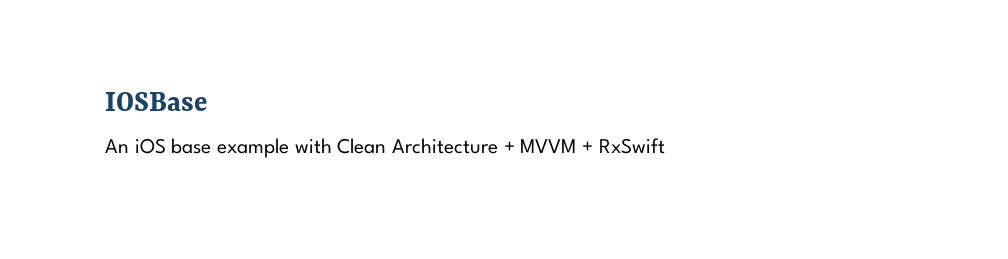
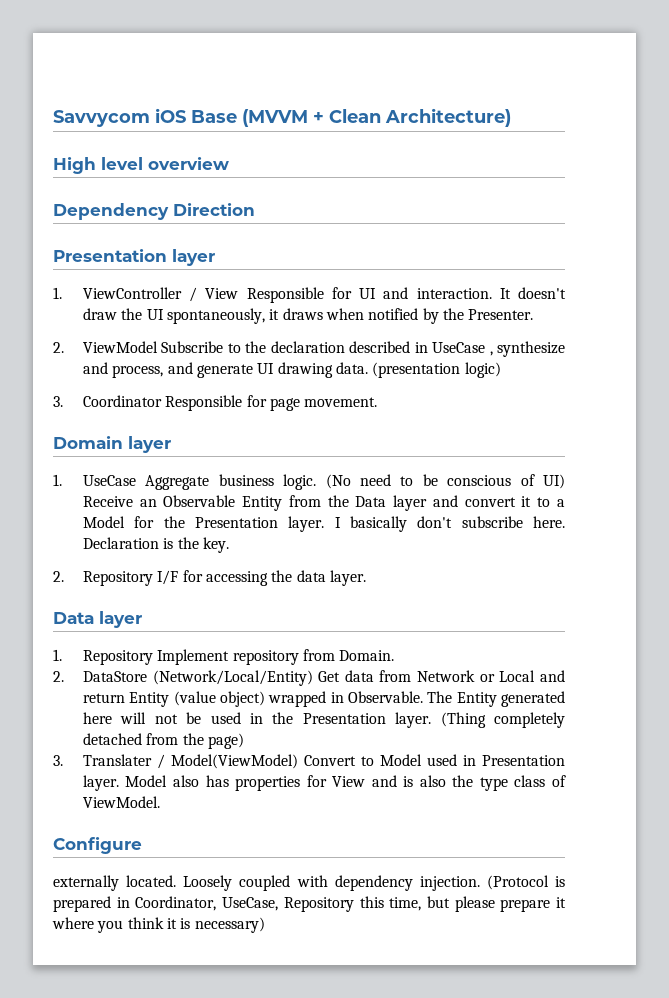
- IOSBase
- An iOS base example with Clean Architecture + MVVM + RxSwift
+ Savvycom iOS Base (MVVM + Clean Architecture)
+ High level overview
+ Dependency Direction
+ Presentation layer
+ 1. ViewController / View Responsible for UI and interaction. It doesn't draw the UI spontaneously, it draws when notified by the Presenter.
+ 2. ViewModel Subscribe to the declaration described in UseCase , synthesize and process, and generate UI drawing data. (presentation logic)
+ 3. Coordinator Responsible for page movement.
+ Domain layer
+ 1. UseCase Aggregate business logic. (No need to be conscious of UI) Receive an Observable Entity from the Data layer and convert it to a Model for the Presentation layer. I basically don't subscribe here. Declaration is the key.
+ 2. Repository I/F for accessing the data layer.
+ Data layer
+ 1. Repository Implement repository from Domain.
+ 2. DataStore (Network/Local/Entity) Get data from Network or Local and return Entity (value object) wrapped in Observable. The Entity generated here will not be used in the Presentation layer. (Thing completely detached from the page)
+ 3. Translater / Model(ViewModel) Convert to Model used in Presentation layer. Model also has properties for View and is also the type class of ViewModel.
+ Configure
+ externally located. Loosely coupled with dependency injection. (Protocol is prepared in Coordinator, UseCase, Repository this time, but please prepare it where you think it is necessary)

